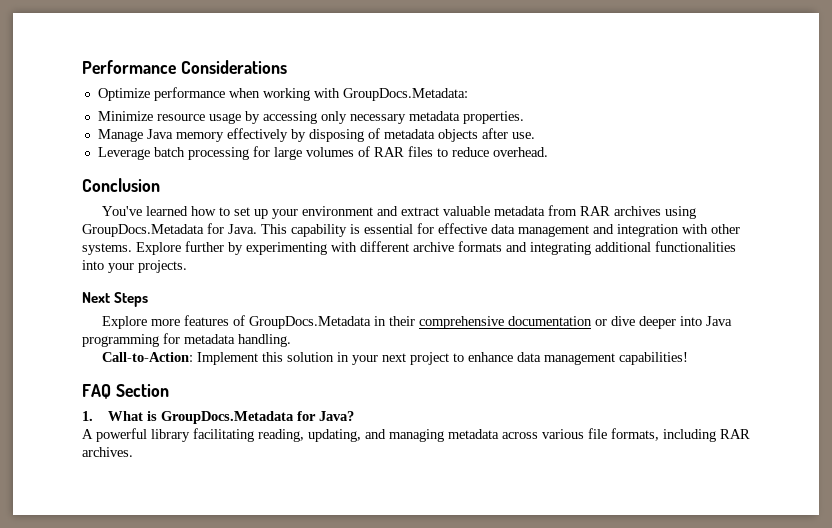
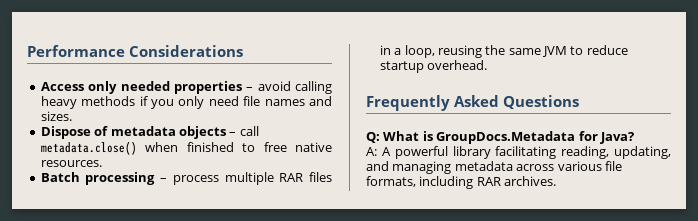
- Optimize performance when working with GroupDocs.Metadata:
- Minimize resource usage by accessing only necessary metadata properties.
- Manage Java memory effectively by disposing of metadata objects after use.
- Leverage batch processing for large volumes of RAR files to reduce overhead.
+ Access only needed properties – avoid calling heavy methods if you only need file names and sizes.
+ Dispose of metadata objects – call metadata.close() when finished to free native resources.
+ Batch processing – process multiple RAR files in a loop, reusing the same JVM to reduce startup overhead.
- Conclusion
- You've learned how to set up your environment and extract valuable metadata from RAR archives using GroupDocs.Metadata for Java. This capability is essential for effective data management and integration with other systems. Explore further by experimenting with different archive formats and integrating additional functionalities into your projects.
- Next Steps
- Explore more features of GroupDocs.Metadata in their comprehensive documentation or dive deeper into Java programming for metadata handling.
- Call-to-Action: Implement this solution in your next project to enhance data management capabilities!
- FAQ Section
- 1. What is GroupDocs.Metadata for Java?
+ Frequently Asked Questions
+ Q: What is GroupDocs.Metadata for Java?
- A powerful library facilitating reading, updating, and managing metadata across various file formats, including RAR archives.
+ A: A powerful library facilitating reading, updating, and managing metadata across various file formats, including RAR archives.

